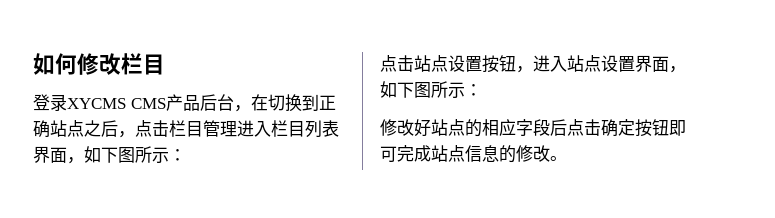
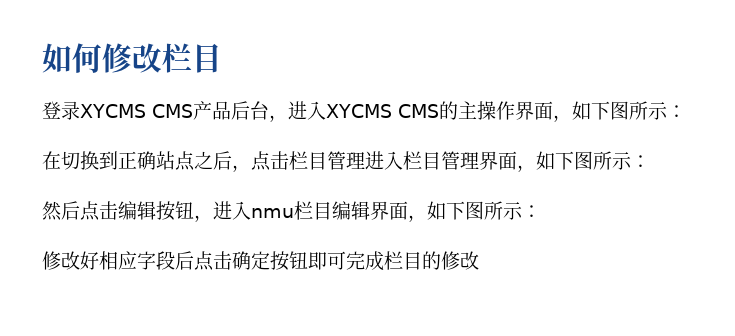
- 登录XYCMS CMS产品后台，在切换到正确站点之后，点击栏目管理进入栏目列表界面，如下图所示：
- 点击站点设置按钮，进入站点设置界面，如下图所示：
+ 登录XYCMS CMS产品后台，进入XYCMS CMS的主操作界面，如下图所示：
+ 在切换到正确站点之后，点击栏目管理进入栏目管理界面，如下图所示：
+ 然后点击编辑按钮，进入nmu栏目编辑界面，如下图所示：
- 修改好站点的相应字段后点击确定按钮即可完成站点信息的修改。
+ 修改好相应字段后点击确定按钮即可完成栏目的修改

